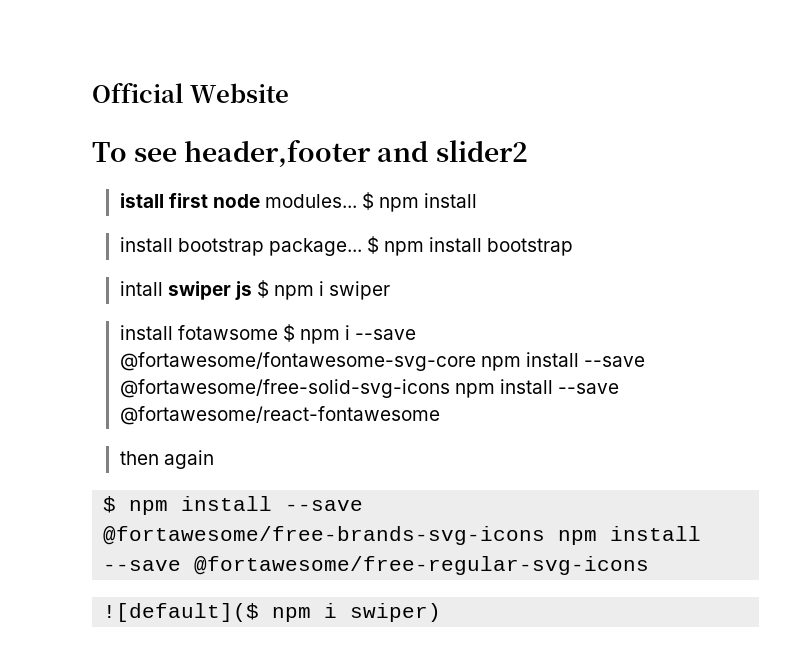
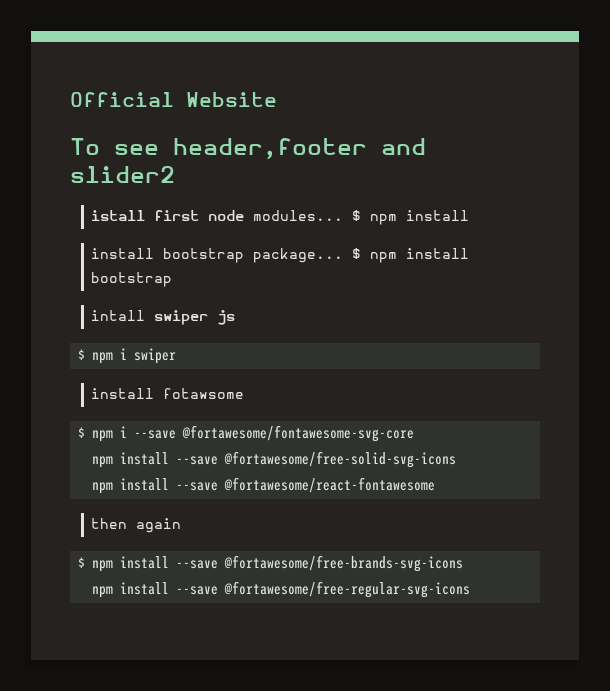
- intall swiper js $ npm i swiper
+ intall swiper js
+ $ npm i swiper
- install fotawsome $ npm i --save @fortawesome/fontawesome-svg-core npm install --save @fortawesome/free-solid-svg-icons npm install --save @fortawesome/react-fontawesome
+ install fotawsome
+ $ npm i --save @fortawesome/fontawesome-svg-core
+ npm install --save @fortawesome/free-solid-svg-icons
+ npm install --save @fortawesome/react-fontawesome
- $ npm install --save @fortawesome/free-brands-svg-icons npm install --save @fortawesome/free-regular-svg-icons
+ $ npm install --save @fortawesome/free-brands-svg-icons
+ npm install --save @fortawesome/free-regular-svg-icons
- ![default]($ npm i swiper)

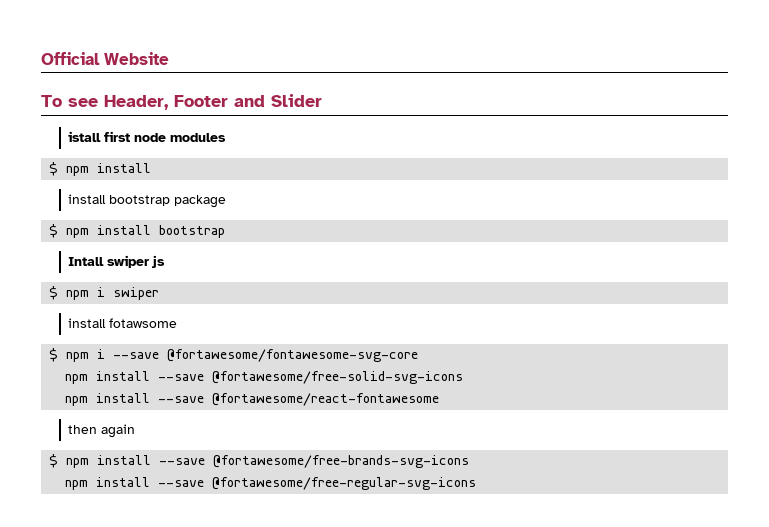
- To see header,footer and slider2
+ To see Header, Footer and Slider
- istall first node modules... $ npm install
+ istall first node modules
+ $ npm install
- install bootstrap package... $ npm install bootstrap
+ install bootstrap package
+ $ npm install bootstrap
- intall swiper js
+ Intall swiper js

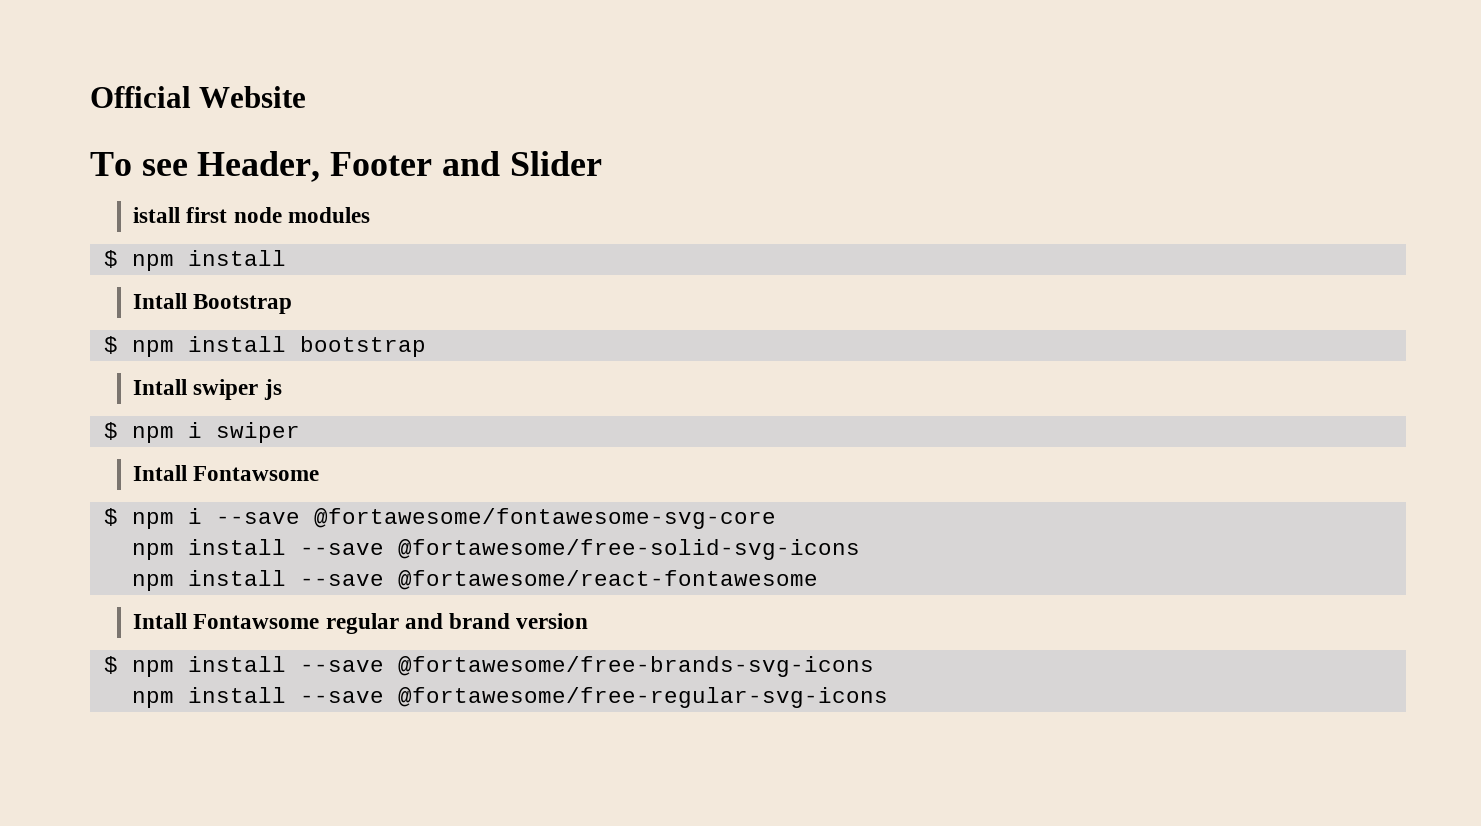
- install bootstrap package
+ Intall Bootstrap
  $ npm i swiper
- install fotawsome
+ Intall Fontawsome
- then again
+ Intall Fontawsome regular and brand version

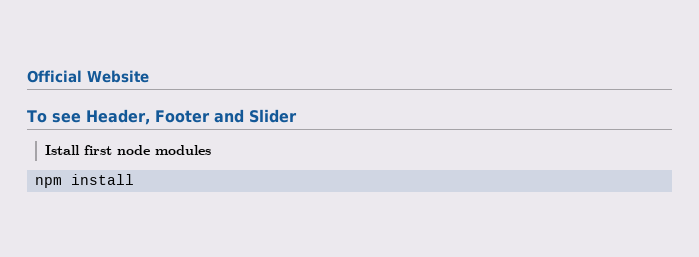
- istall first node modules
- $ npm install
- Intall Bootstrap
- $ npm install bootstrap
- Intall swiper js
- $ npm i swiper
- Intall Fontawsome
- $ npm i --save @fortawesome/fontawesome-svg-core
- npm install --save @fortawesome/free-solid-svg-icons
- npm install --save @fortawesome/react-fontawesome
- Intall Fontawsome regular and brand version
- $ npm install --save @fortawesome/free-brands-svg-icons
- npm install --save @fortawesome/free-regular-svg-icons
+ Istall first node modules
+ npm install

